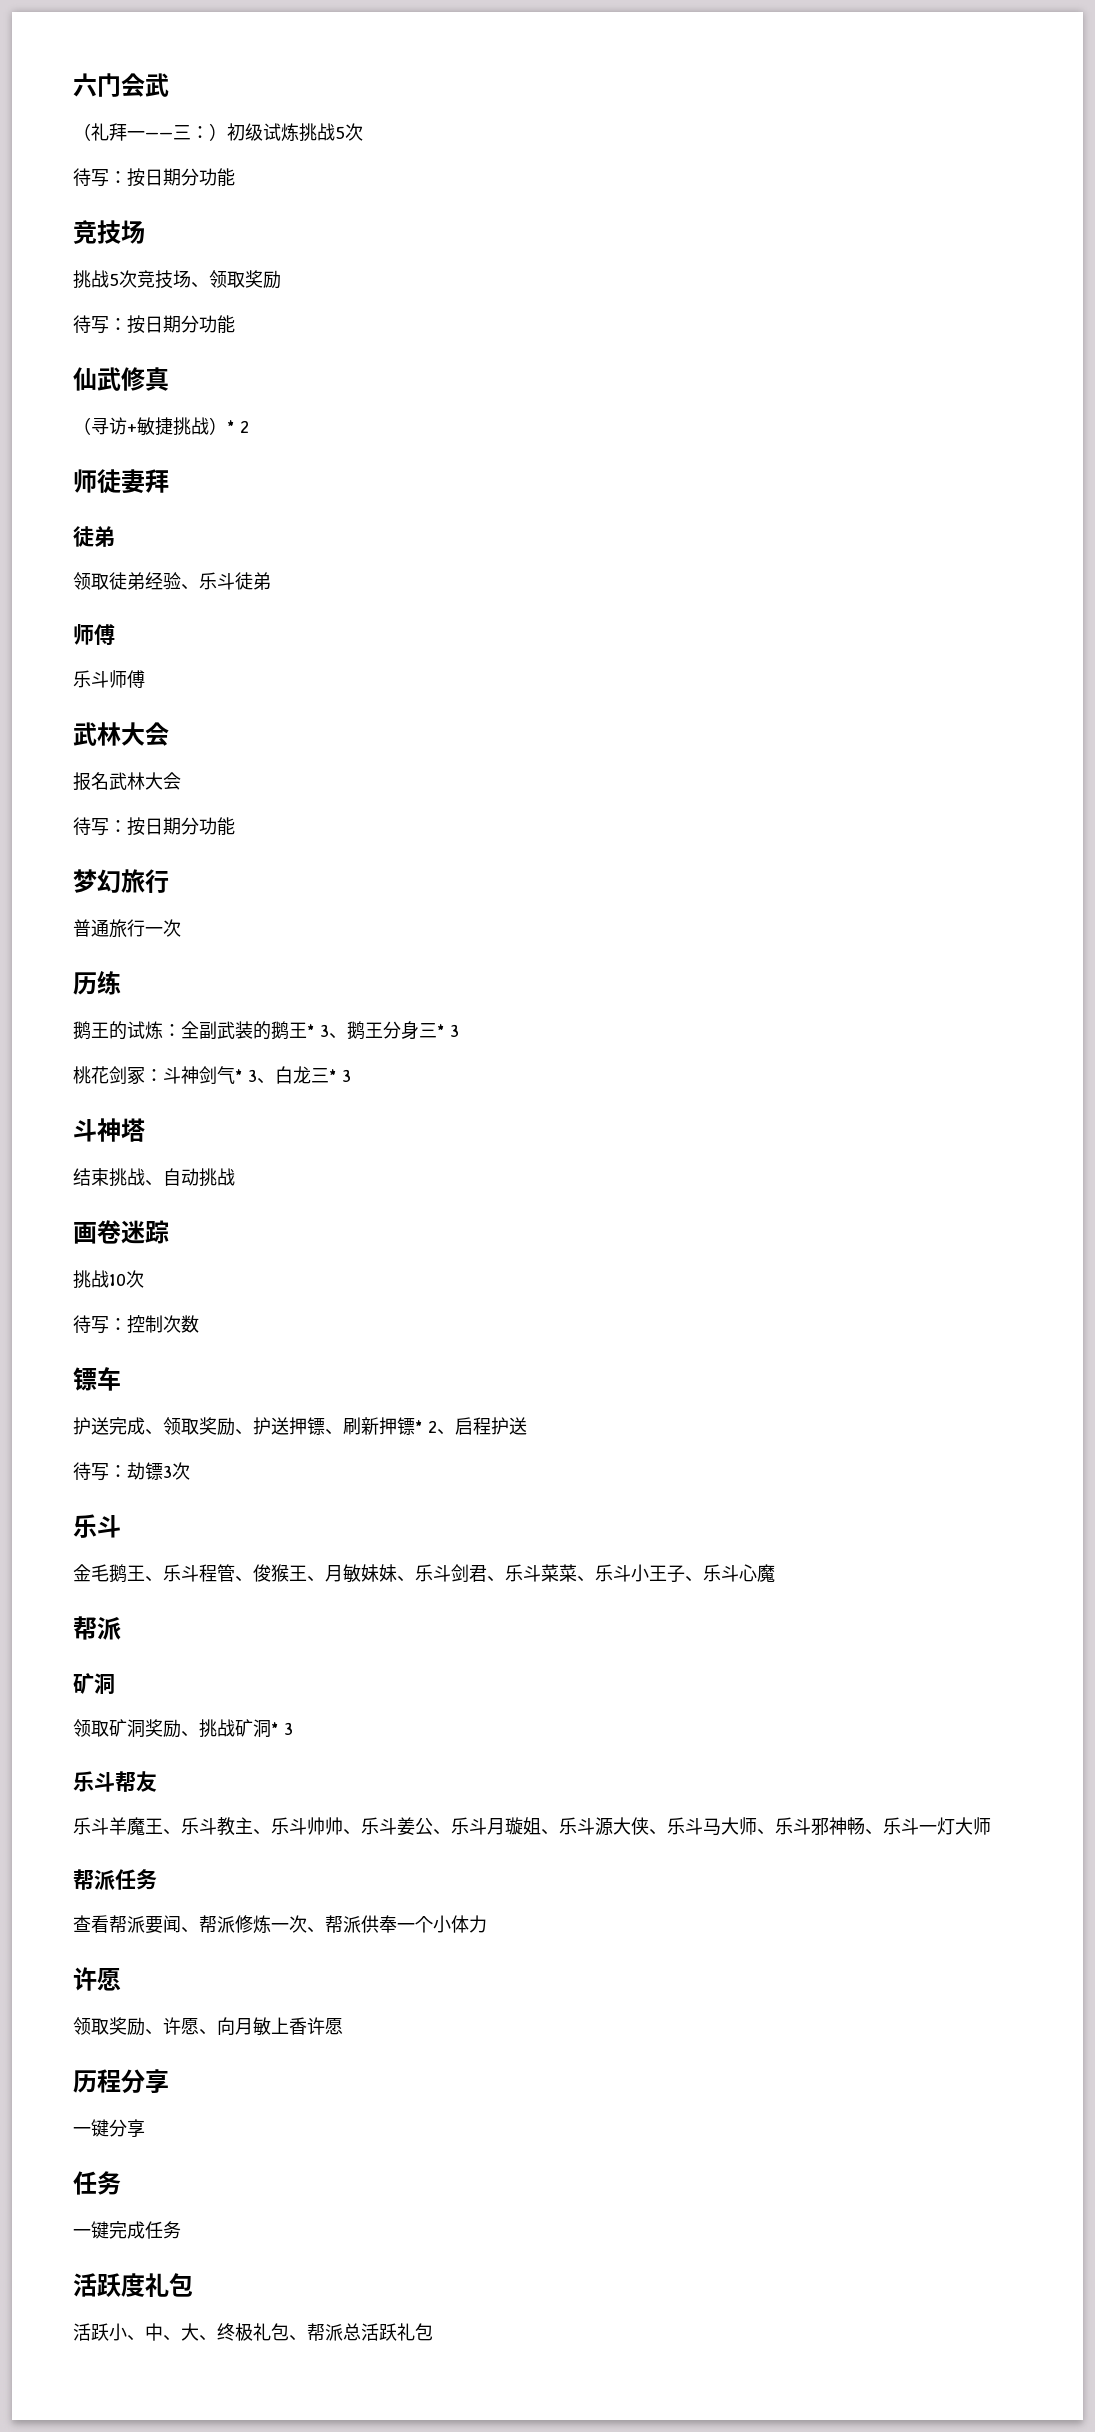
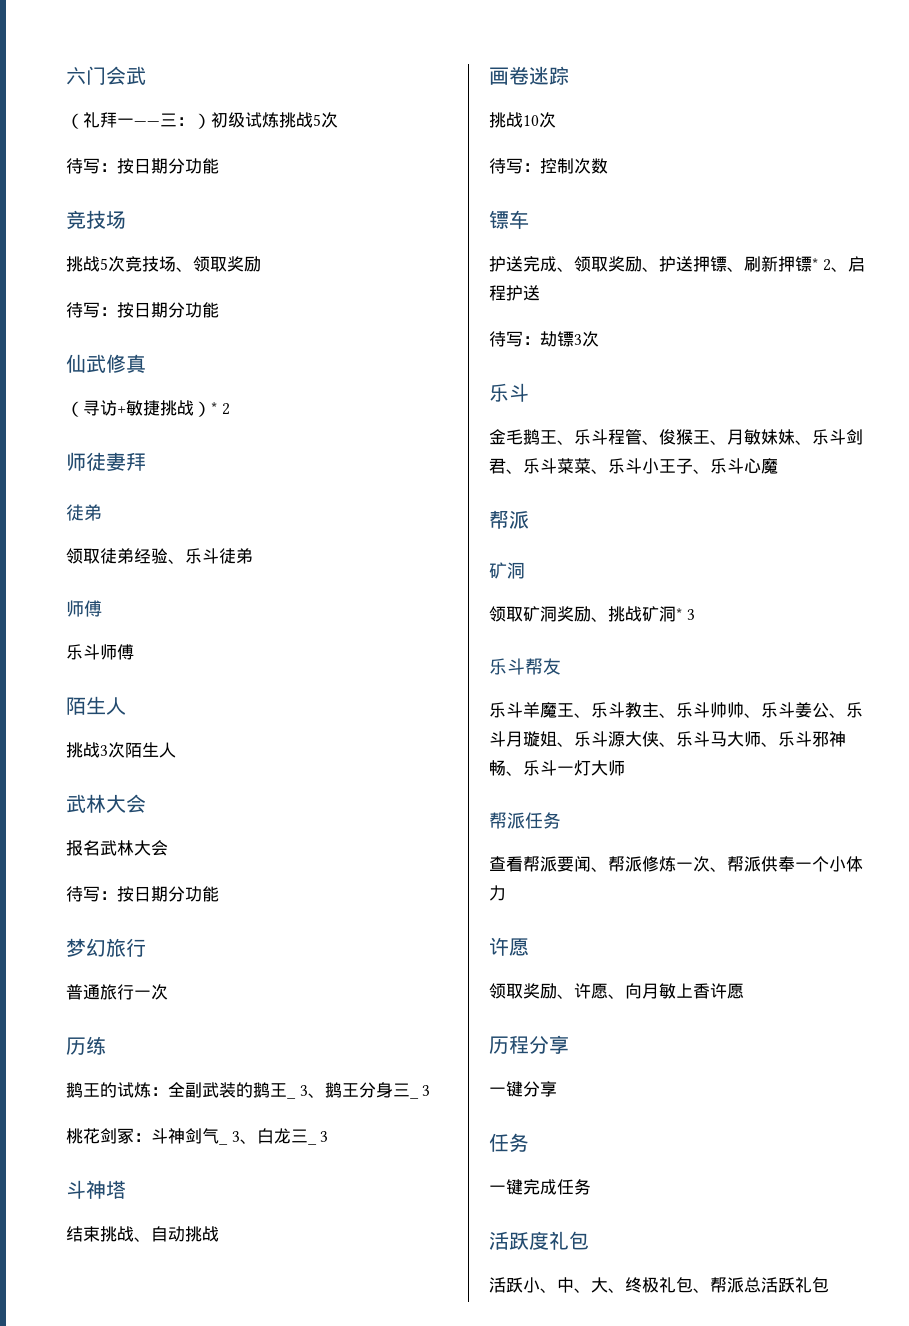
  乐斗师傅
+ 陌生人
+ 挑战3次陌生人
- 鹅王的试炼：全副武装的鹅王* 3、鹅王分身三* 3
+ 鹅王的试炼：全副武装的鹅王_ 3、鹅王分身三_ 3
- 桃花剑冢：斗神剑气* 3、白龙三* 3
+ 桃花剑冢：斗神剑气_ 3、白龙三_ 3

